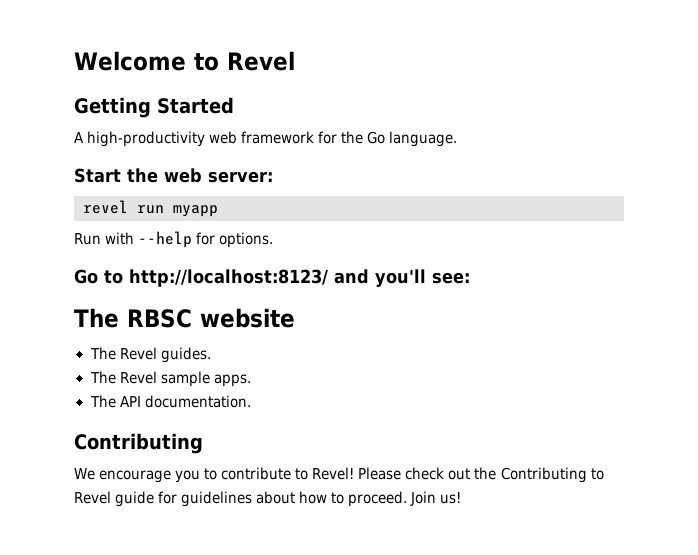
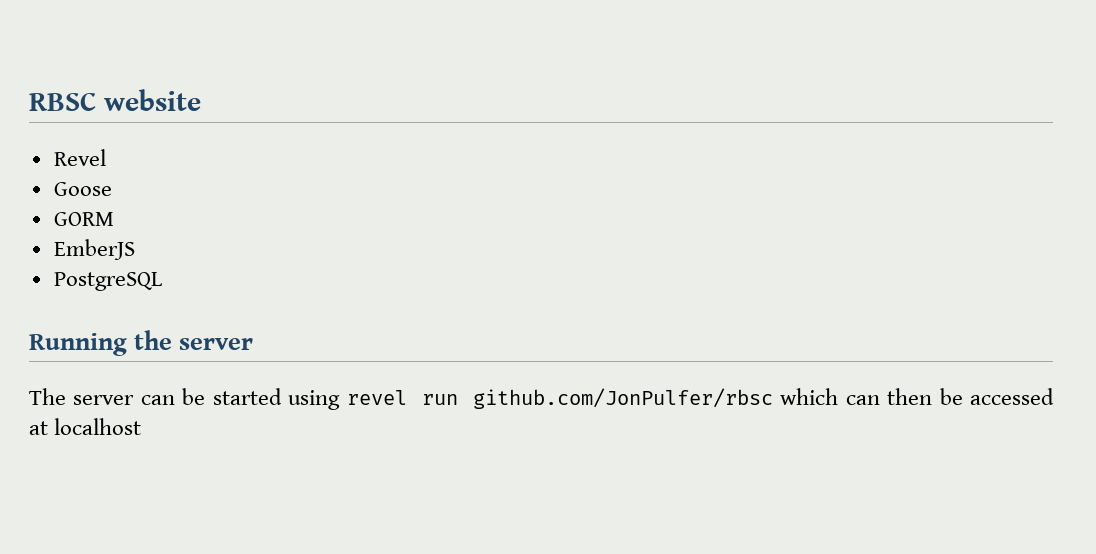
- Welcome to Revel
- Getting Started
- A high-productivity web framework for the Go language.
- Start the web server:
- revel run myapp
- Run with --help for options.
- Go to http://localhost:8123/ and you'll see:
- The RBSC website
+ RBSC website
- The Revel guides.
- The Revel sample apps.
- The API documentation.
- Contributing
- We encourage you to contribute to Revel! Please check out the Contributing to Revel guide for guidelines about how to proceed. Join us!
+ Revel
+ Goose
+ GORM
+ EmberJS
+ PostgreSQL
+ Running the server
+ The server can be started using revel run github.com/JonPulfer/rbsc which can then be accessed at localhost

